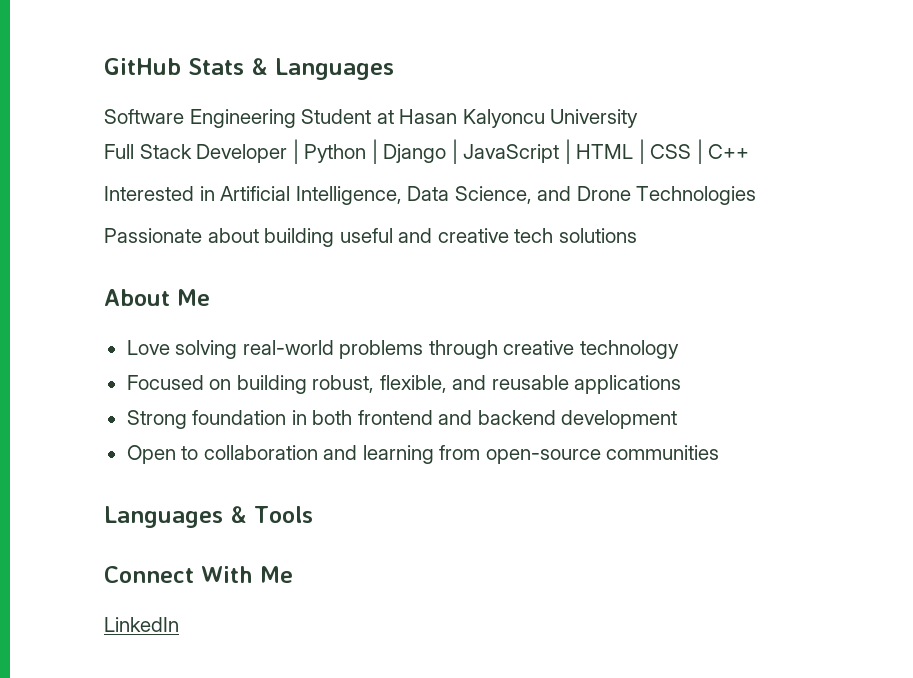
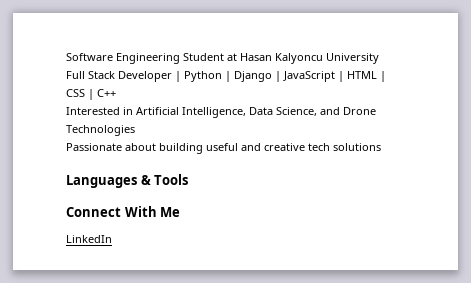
- GitHub Stats & Languages
- About Me
- Love solving real-world problems through creative technology
- Focused on building robust, flexible, and reusable applications
- Strong foundation in both frontend and backend development
- Open to collaboration and learning from open-source communities

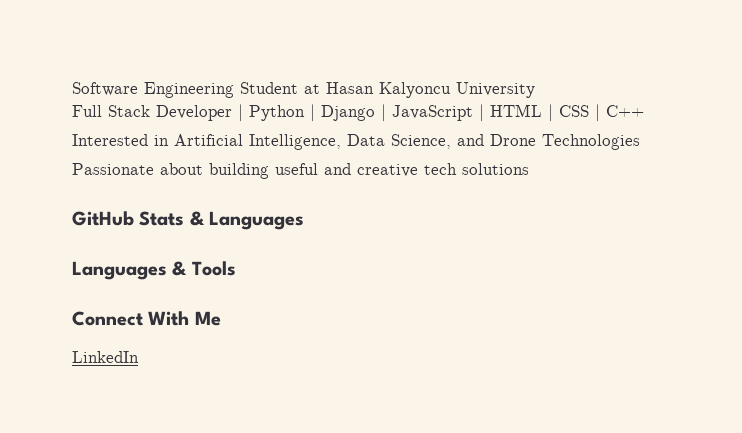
+ GitHub Stats & Languages

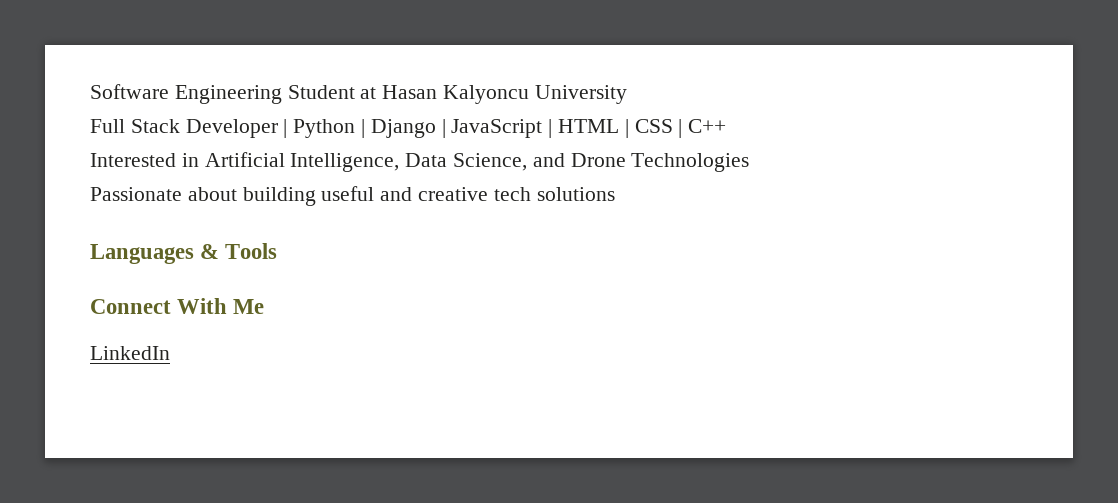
- GitHub Stats & Languages

